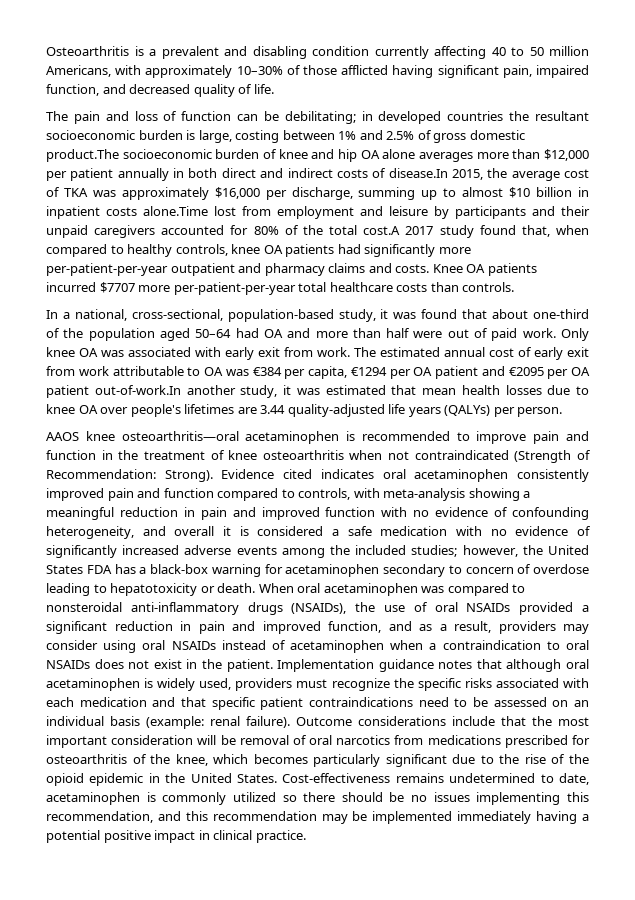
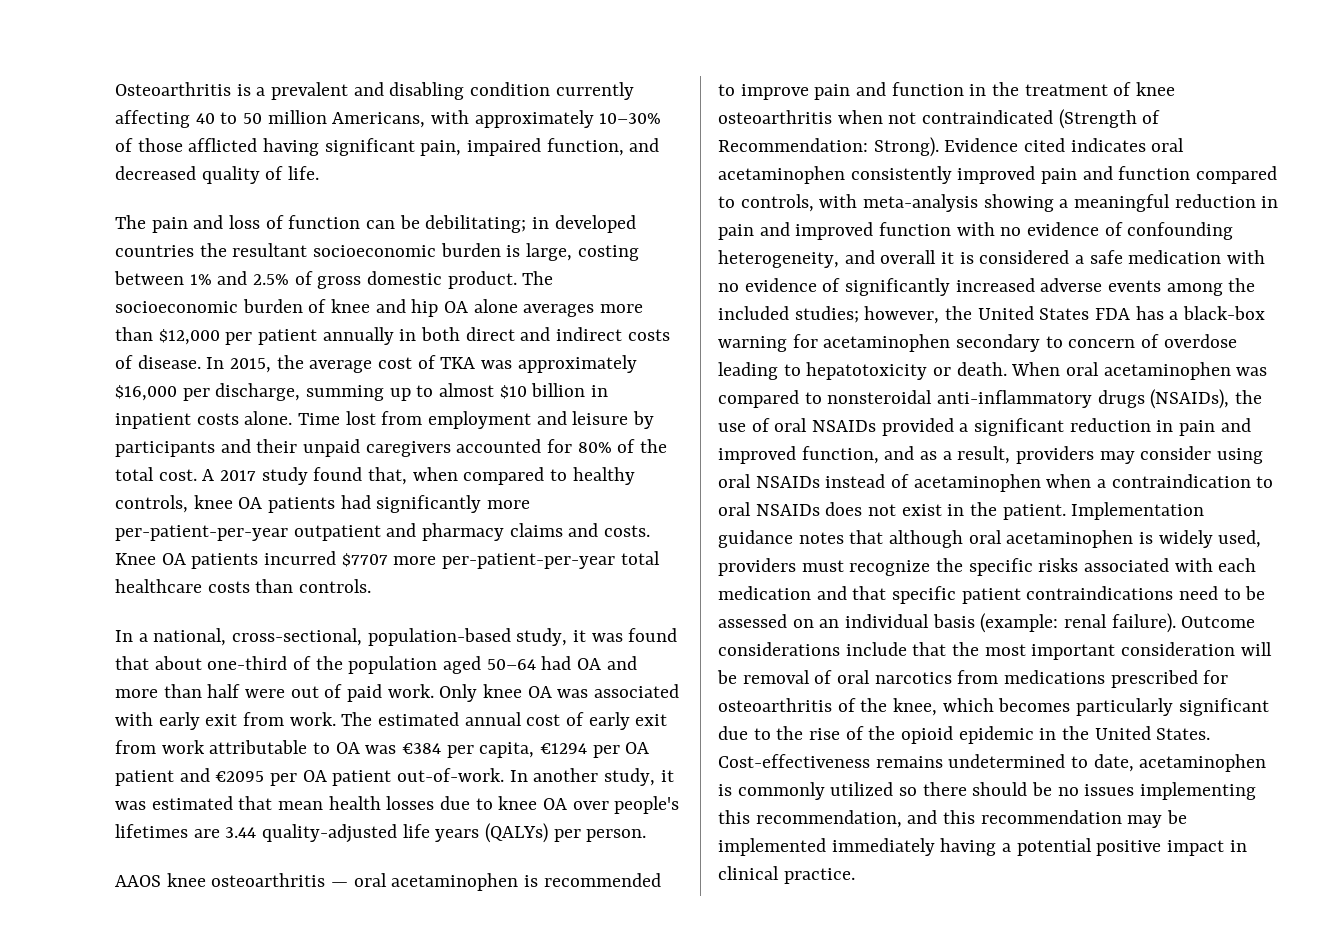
- in developed countries the resultant socioeconomic burden is large, costing between 1% and 2.5% of gross domestic product.The socioeconomic burden of knee and hip OA alone averages more than $12,000 per patient annually in both direct and indirect costs of disease.In 2015, the average cost of TKA was approximately $16,000 per discharge, summing up to almost $10 billion in inpatient costs alone.Time lost from employment and leisure by participants and their unpaid caregivers accounted for 80% of the total cost.A 2017 study found that, when compared to healthy controls, knee OA patients had significantly more per-patient-per-year outpatient and pharmacy claims and costs.
+ in developed countries the resultant socioeconomic burden is large, costing between 1% and 2.5% of gross domestic product. The socioeconomic burden of knee and hip OA alone averages more than $12,000 per patient annually in both direct and indirect costs of disease. In 2015, the average cost of TKA was approximately $16,000 per discharge, summing up to almost $10 billion in inpatient costs alone. Time lost from employment and leisure by participants and their unpaid caregivers accounted for 80% of the total cost. A 2017 study found that, when compared to healthy controls, knee OA patients had significantly more per-patient-per-year outpatient and pharmacy claims and costs.
- The estimated annual cost of early exit from work attributable to OA was €384 per capita, €1294 per OA patient and €2095 per OA patient out-of-work.In another study, it was estimated that mean health losses due to knee OA over people's lifetimes are 3.44 quality-adjusted life years (QALYs) per person.
+ The estimated annual cost of early exit from work attributable to OA was €384 per capita, €1294 per OA patient and €2095 per OA patient out-of-work. In another study, it was estimated that mean health losses due to knee OA over people's lifetimes are 3.44 quality-adjusted life years (QALYs) per person.
- AAOS knee osteoarthritis—oral acetaminophen is recommended to improve pain and function in the treatment of knee osteoarthritis when not contraindicated (Strength of Recommendation: Strong).
+ AAOS knee osteoarthritis — oral acetaminophen is recommended to improve pain and function in the treatment of knee osteoarthritis when not contraindicated (Strength of Recommendation: Strong).

